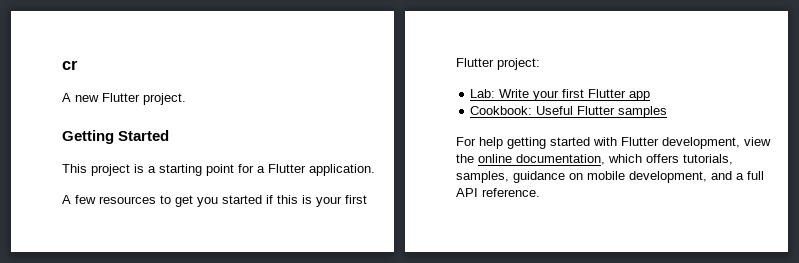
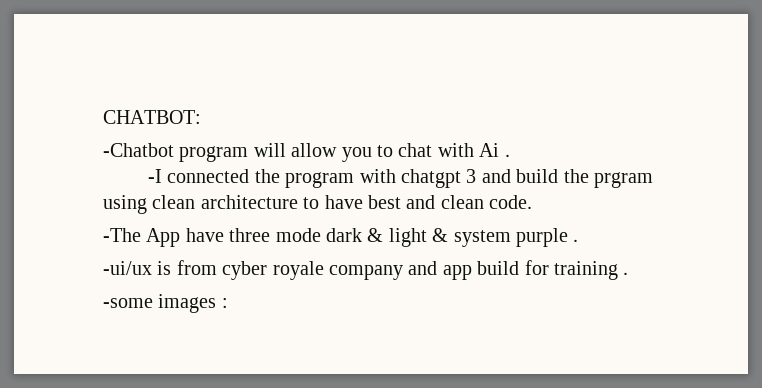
- cr
- A new Flutter project.
- Getting Started
- This project is a starting point for a Flutter application.
- A few resources to get you started if this is your first Flutter project:
- Lab: Write your first Flutter app
- Cookbook: Useful Flutter samples
- For help getting started with Flutter development, view the online documentation, which offers tutorials, samples, guidance on mobile development, and a full API reference.
+ CHATBOT:
+ -Chatbot program will allow you to chat with Ai .
+ -I connected the program with chatgpt 3 and build the prgram using clean architecture to have best and clean code.
+ -The App have three mode dark & light & system purple .
+ -ui/ux is from cyber royale company and app build for training .
+ -some images :

